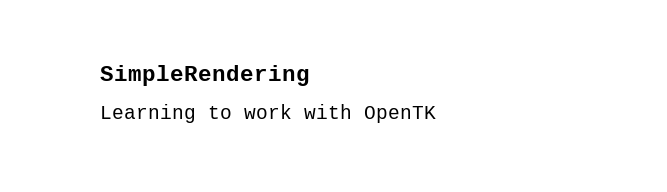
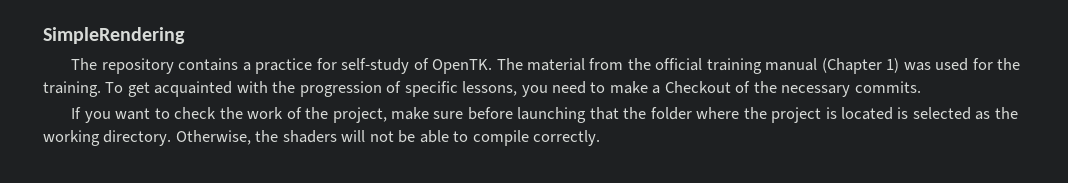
- Learning to work with OpenTK
+ The repository contains a practice for self-study of OpenTK. The material from the official training manual (Chapter 1) was used for the training. To get acquainted with the progression of specific lessons, you need to make a Checkout of the necessary commits.
+ If you want to check the work of the project, make sure before launching that the folder where the project is located is selected as the working directory. Otherwise, the shaders will not be able to compile correctly.

